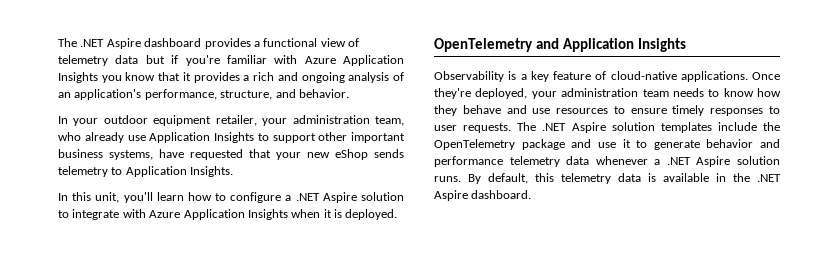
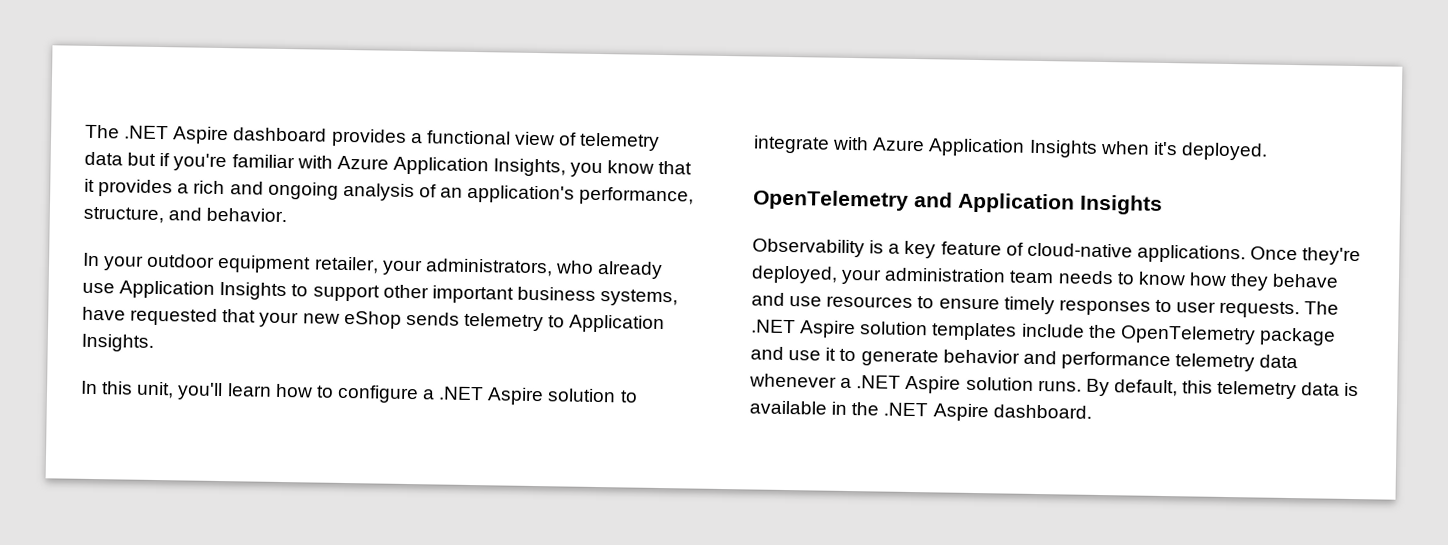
- The .NET Aspire dashboard provides a functional view of telemetry data but if you're familiar with Azure Application Insights you know that it provides a rich and ongoing analysis of an application's performance, structure, and behavior.
+ The .NET Aspire dashboard provides a functional view of telemetry data but if you're familiar with Azure Application Insights, you know that it provides a rich and ongoing analysis of an application's performance, structure, and behavior.
- In your outdoor equipment retailer, your administration team, who already use Application Insights to support other important business systems, have requested that your new eShop sends telemetry to Application Insights.
+ In your outdoor equipment retailer, your administrators, who already use Application Insights to support other important business systems, have requested that your new eShop sends telemetry to Application Insights.
- In this unit, you'll learn how to configure a .NET Aspire solution to integrate with Azure Application Insights when it is deployed.
+ In this unit, you'll learn how to configure a .NET Aspire solution to integrate with Azure Application Insights when it's deployed.

